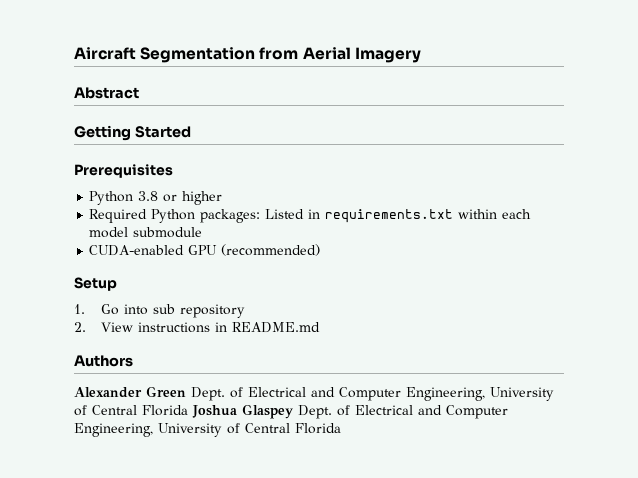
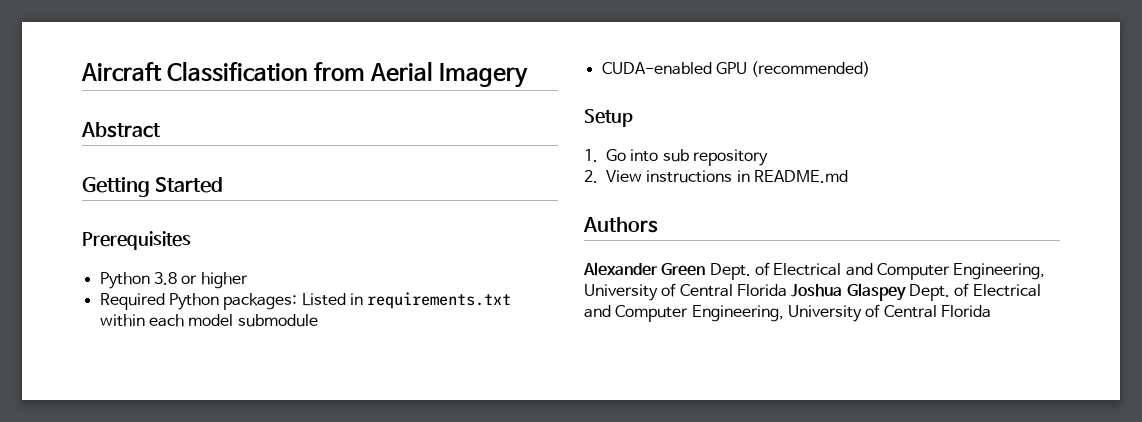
- Aircraft Segmentation from Aerial Imagery
+ Aircraft Classification from Aerial Imagery

